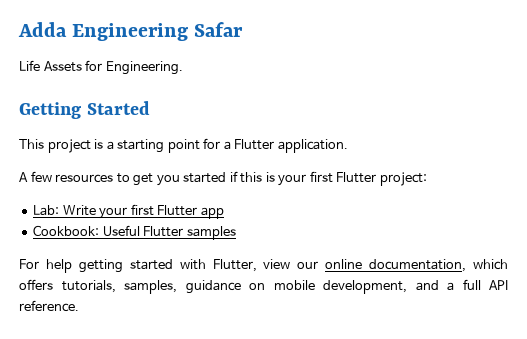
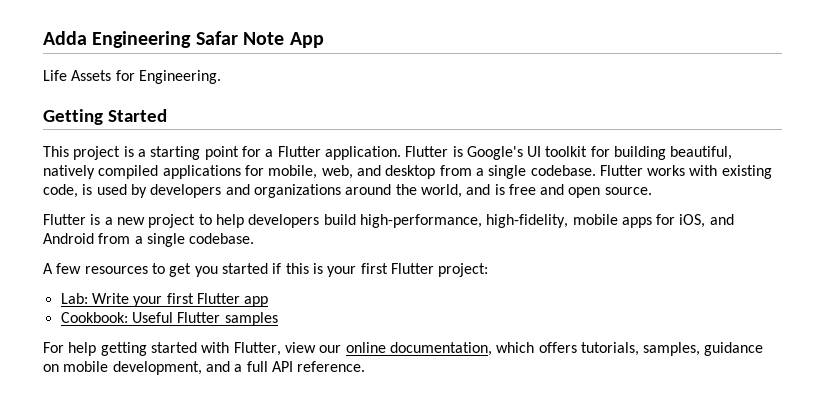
- Adda Engineering Safar
+ Adda Engineering Safar Note App
+ Flutter is Google's UI toolkit for building beautiful, natively compiled applications for mobile, web, and desktop from a single codebase. Flutter works with existing code, is used by developers and organizations around the world, and is free and open source.
+ Flutter is a new project to help developers build high-performance, high-fidelity, mobile apps for iOS, and Android from a single codebase.

